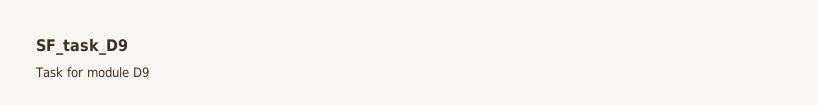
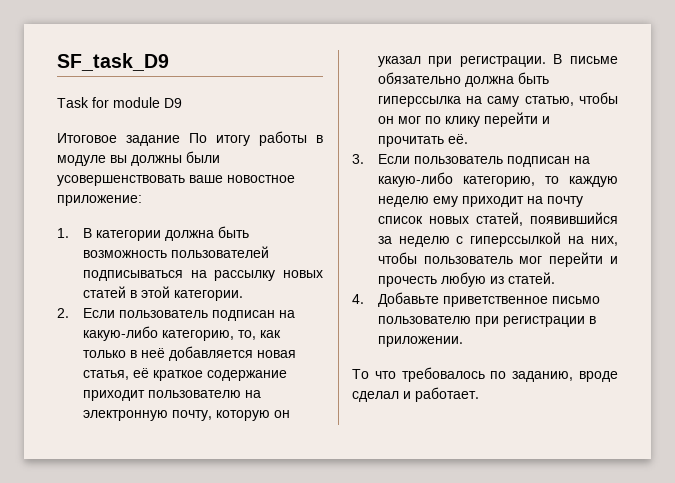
+ Итоговое задание По итогу работы в модуле вы должны были усовершенствовать ваше новостное приложение:
+ 1. В категории должна быть возможность пользователей подписываться на рассылку новых статей в этой категории.
+ 2. Если пользователь подписан на какую-либо категорию, то, как только в неё добавляется новая статья, её краткое содержание приходит пользователю на электронную почту, которую он указал при регистрации. В письме обязательно должна быть гиперссылка на саму статью, чтобы он мог по клику перейти и прочитать её.
+ 3. Если пользователь подписан на какую-либо категорию, то каждую неделю ему приходит на почту список новых статей, появившийся за неделю с гиперссылкой на них, чтобы пользователь мог перейти и прочесть любую из статей.
+ 4. Добавьте приветственное письмо пользователю при регистрации в приложении.
+ То что требовалось по заданию, вроде сделал и работает.

